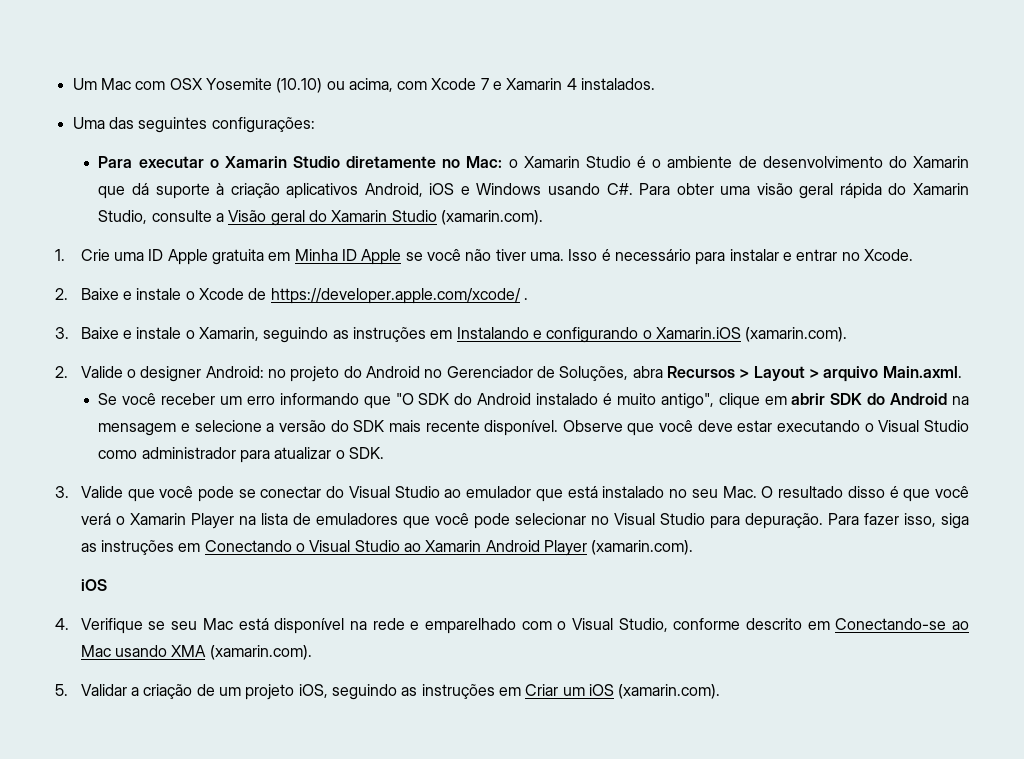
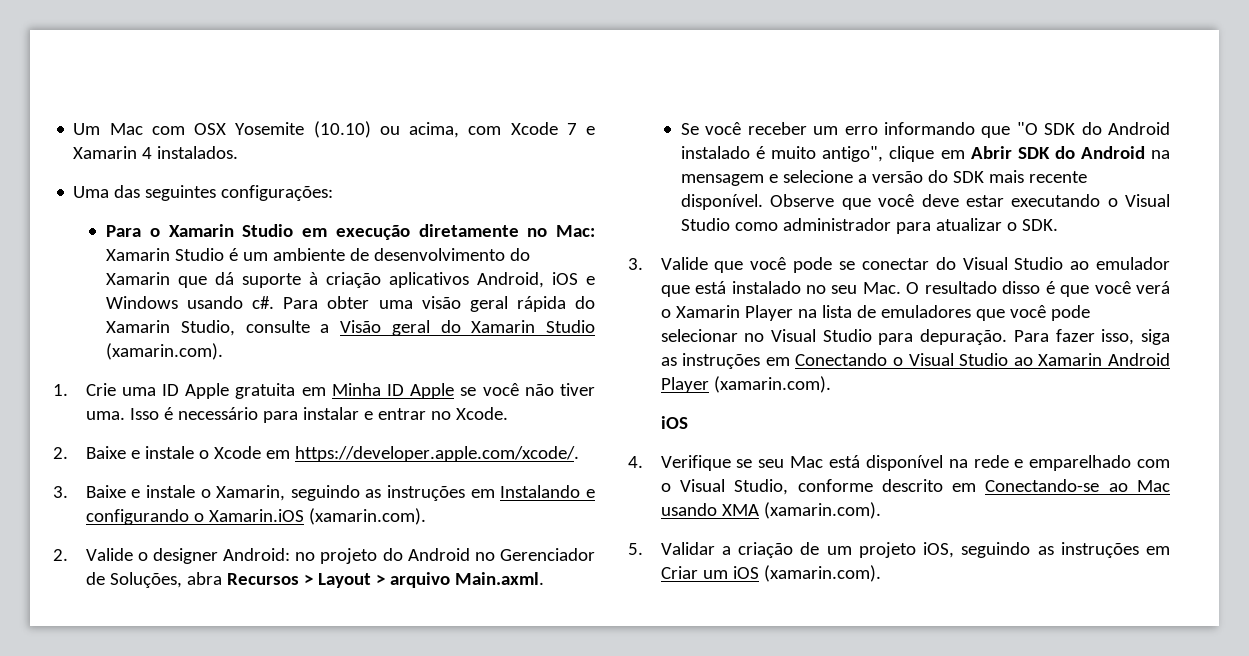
- Para executar o Xamarin Studio diretamente no Mac: o Xamarin Studio é o ambiente de desenvolvimento do Xamarin que dá suporte à criação aplicativos Android, iOS e Windows usando C#. Para obter uma visão geral rápida do Xamarin Studio, consulte a Visão geral do Xamarin Studio (xamarin.com).
+ Para o Xamarin Studio em execução diretamente no Mac: Xamarin Studio é um ambiente de desenvolvimento do Xamarin que dá suporte à criação aplicativos Android, iOS e Windows usando c#. Para obter uma visão geral rápida do Xamarin Studio, consulte a Visão geral do Xamarin Studio (xamarin.com).
- 2. Baixe e instale o Xcode de https://developer.apple.com/xcode/ .
+ 2. Baixe e instale o Xcode em https://developer.apple.com/xcode/.
- Se você receber um erro informando que "O SDK do Android instalado é muito antigo", clique em abrir SDK do Android na mensagem e selecione a versão do SDK mais recente disponível.
+ Se você receber um erro informando que "O SDK do Android instalado é muito antigo", clique em Abrir SDK do Android na mensagem e selecione a versão do SDK mais recente disponível.

